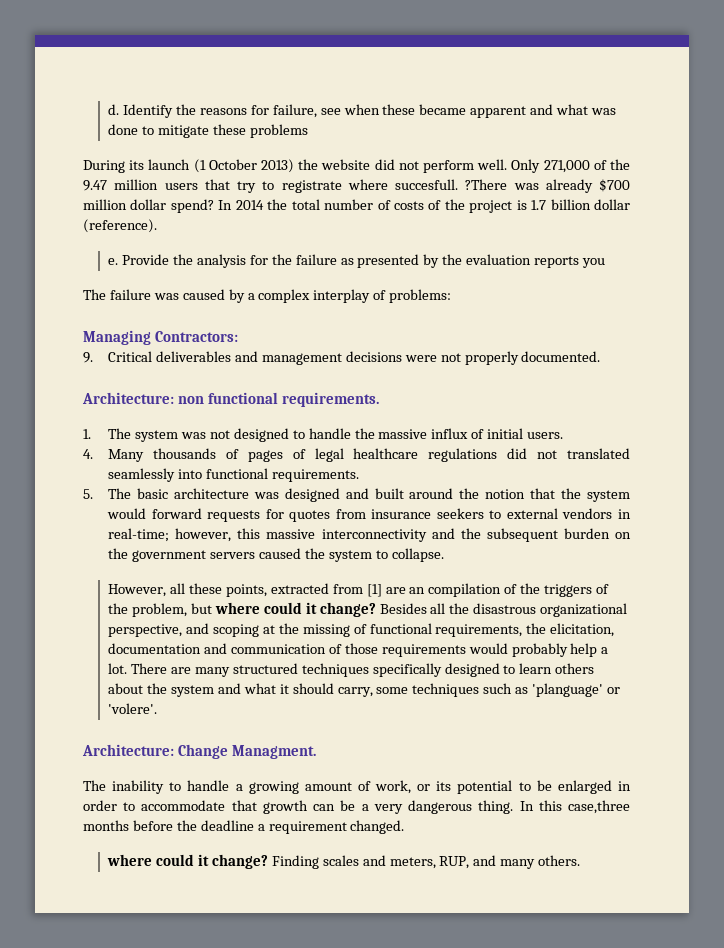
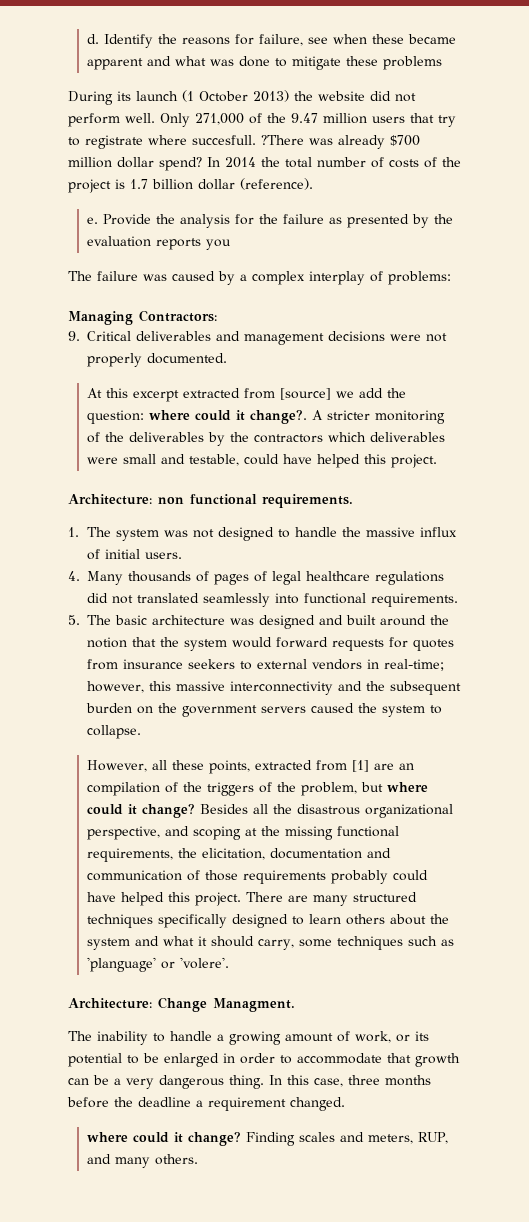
+ At this excerpt extracted from [source] we add the question: where could it change?. A stricter monitoring of the deliverables by the contractors which deliverables were small and testable, could have helped this project.
- Besides all the disastrous organizational perspective, and scoping at the missing of functional requirements, the elicitation, documentation and communication of those requirements would probably help a lot.
+ Besides all the disastrous organizational perspective, and scoping at the missing functional requirements, the elicitation, documentation and communication of those requirements probably could have helped this project.
- In this case,three months before the deadline a requirement changed.
+ In this case, three months before the deadline a requirement changed.

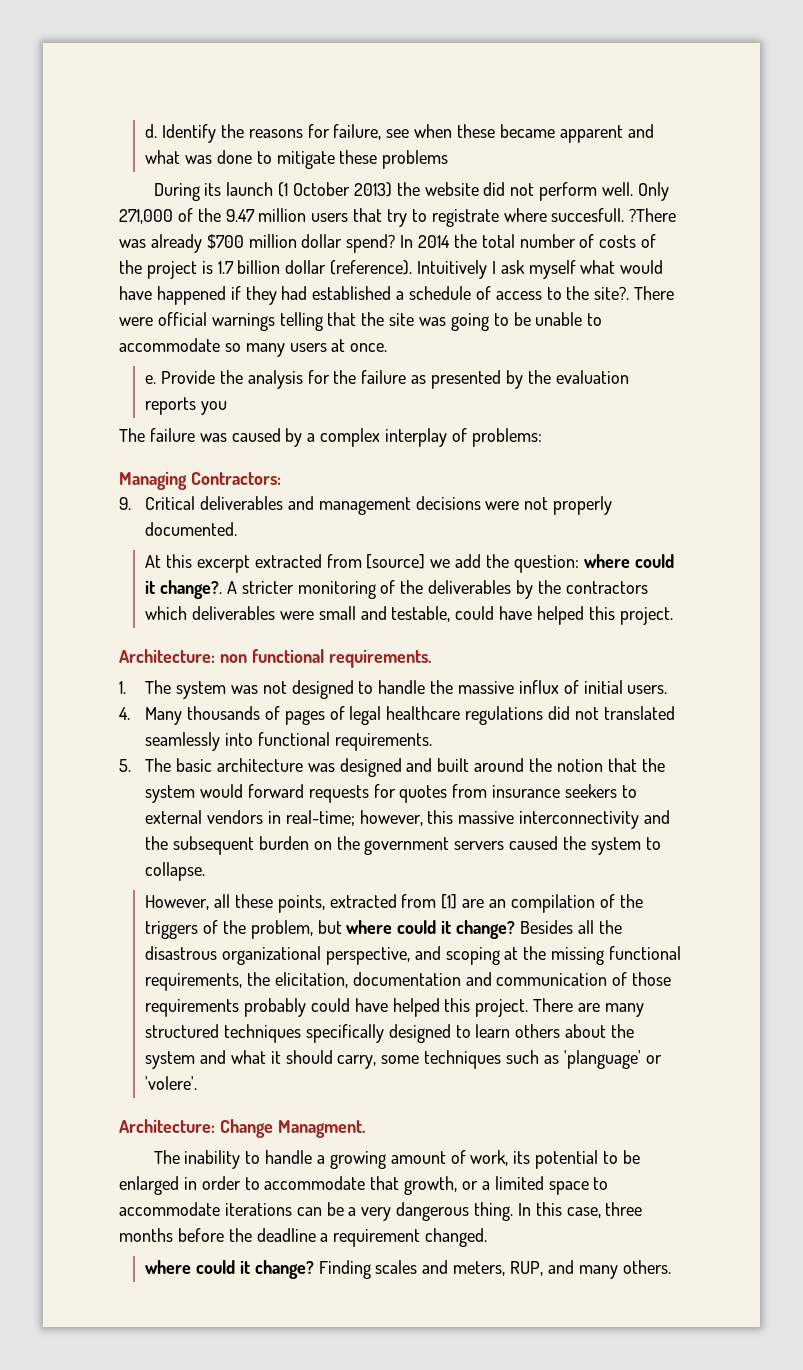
+ Intuitively I ask myself what would have happened if they had established a schedule of access to the site?. There were official warnings telling that the site was going to be unable to accommodate so many users at once.
- The inability to handle a growing amount of work, or its potential to be enlarged in order to accommodate that growth can be a very dangerous thing.
+ The inability to handle a growing amount of work, its potential to be enlarged in order to accommodate that growth, or a limited space to accommodate iterations can be a very dangerous thing.

